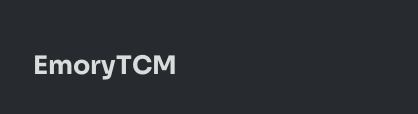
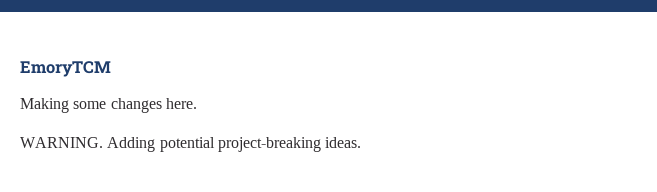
+ Making some changes here.
+ WARNING. Adding potential project-breaking ideas.

